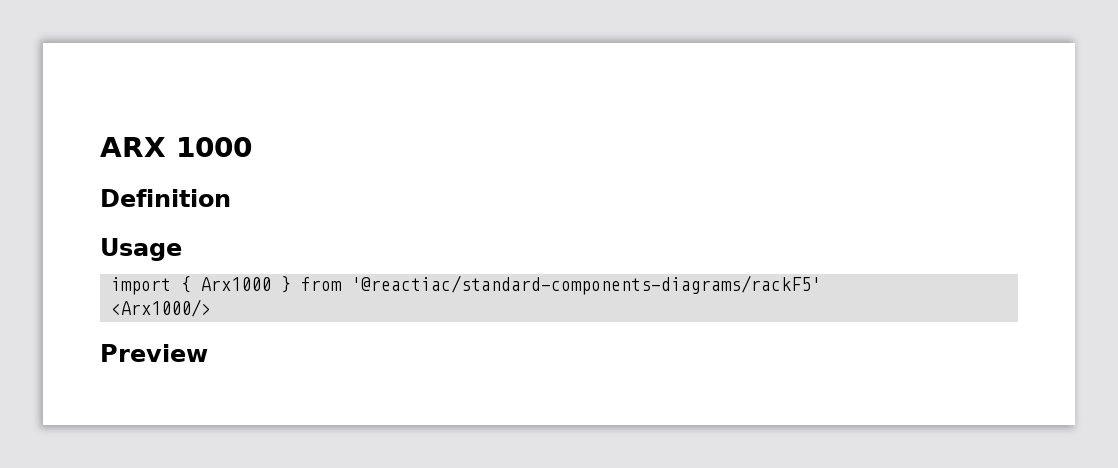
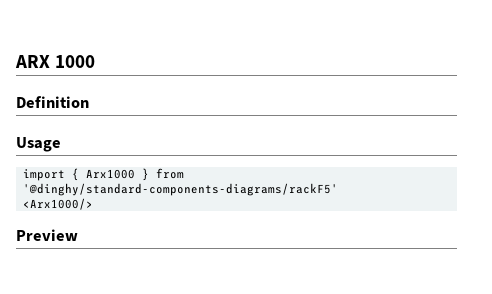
- import { Arx1000 } from '@reactiac/standard-components-diagrams/rackF5'
+ import { Arx1000 } from '@dinghy/standard-components-diagrams/rackF5'

